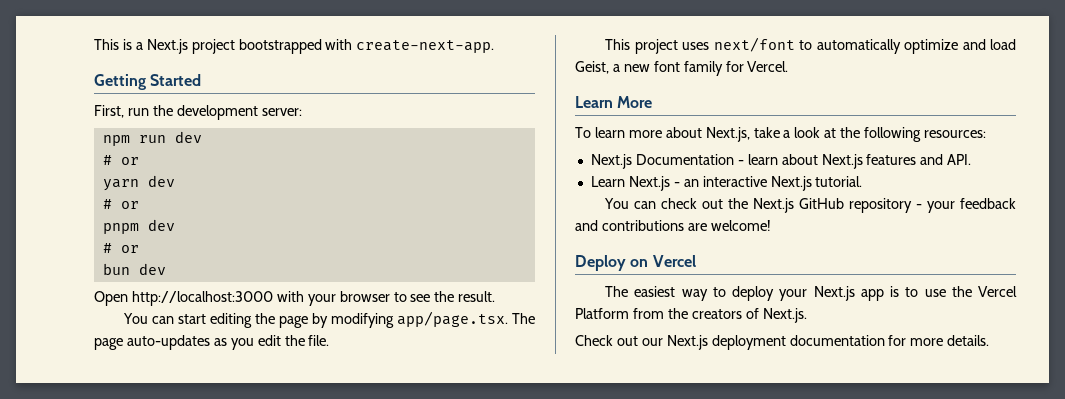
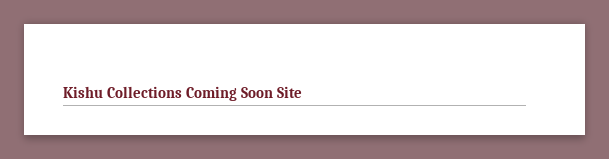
- This is a Next.js project bootstrapped with create-next-app.
- Getting Started
- First, run the development server:
- npm run dev
- # or
- yarn dev
- # or
- pnpm dev
- # or
- bun dev
- Open http://localhost:3000 with your browser to see the result.
- You can start editing the page by modifying app/page.tsx. The page auto-updates as you edit the file.
- This project uses next/font to automatically optimize and load Geist, a new font family for Vercel.
- Learn More
- To learn more about Next.js, take a look at the following resources:
- Next.js Documentation - learn about Next.js features and API.
- Learn Next.js - an interactive Next.js tutorial.
- You can check out the Next.js GitHub repository - your feedback and contributions are welcome!
- Deploy on Vercel
- The easiest way to deploy your Next.js app is to use the Vercel Platform from the creators of Next.js.
- Check out our Next.js deployment documentation for more details.
+ Kishu Collections Coming Soon Site

